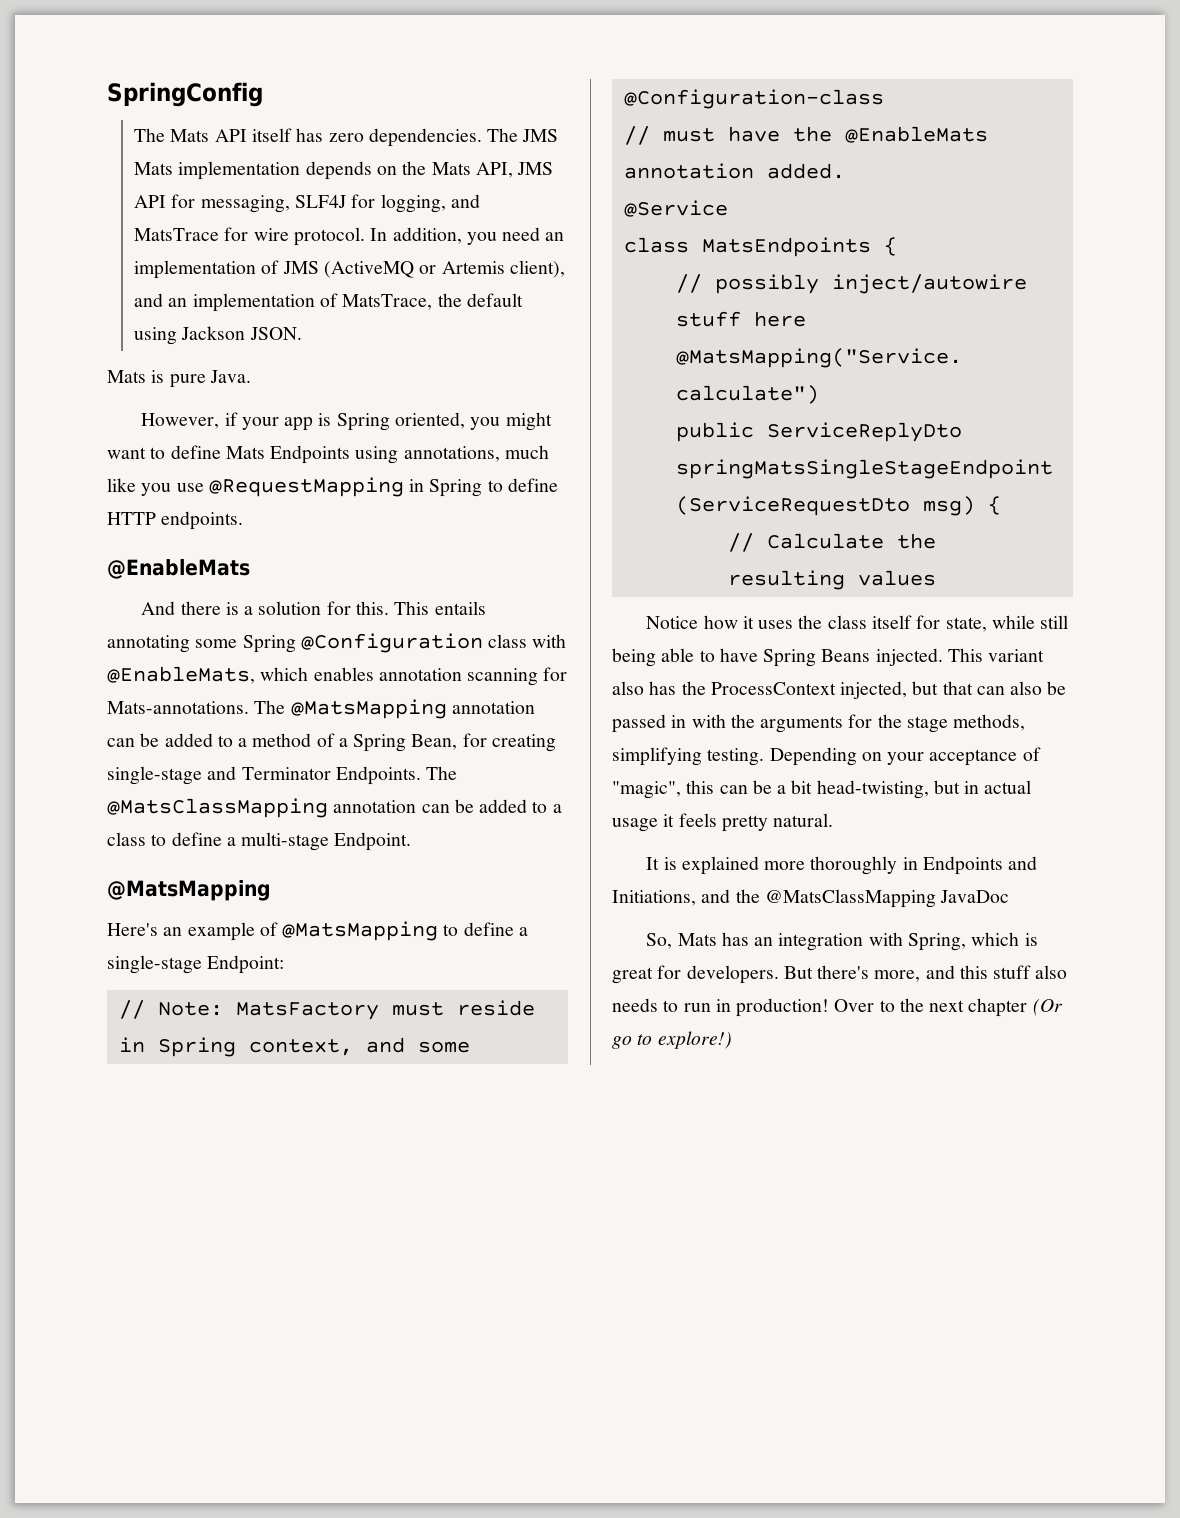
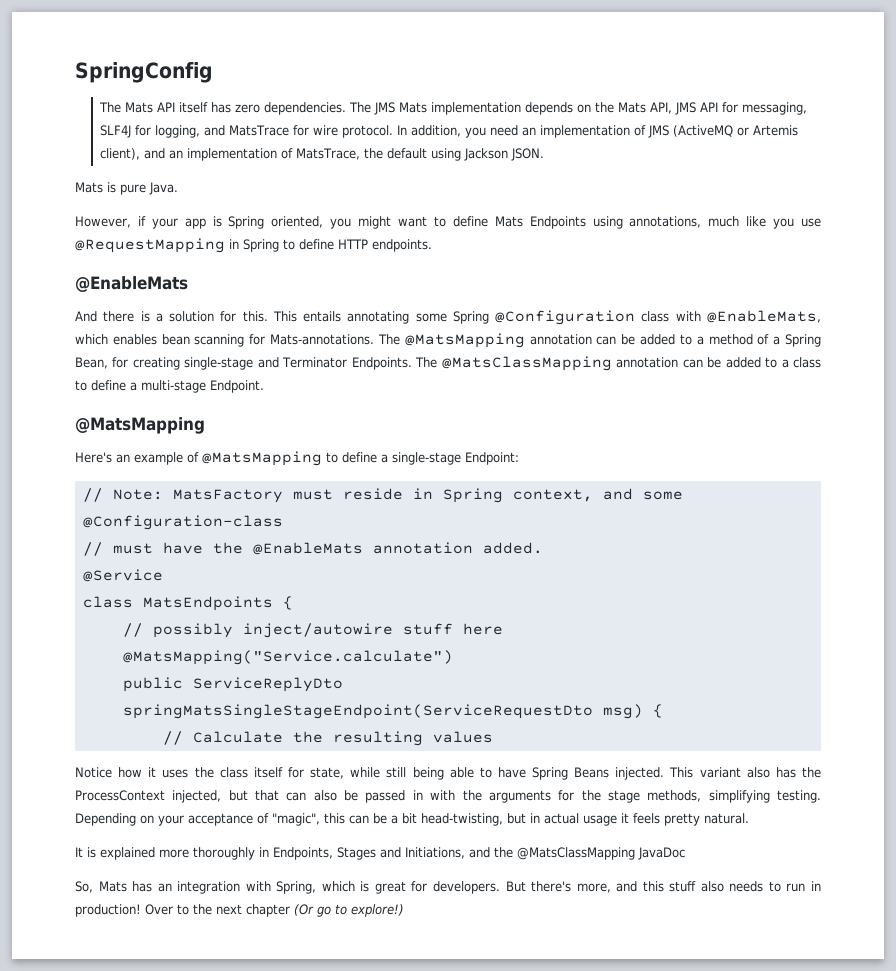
- This entails annotating some Spring @Configuration class with @EnableMats, which enables annotation scanning for Mats-annotations.
+ This entails annotating some Spring @Configuration class with @EnableMats, which enables bean scanning for Mats-annotations.
- It is explained more thoroughly in Endpoints and Initiations, and the @MatsClassMapping JavaDoc
+ It is explained more thoroughly in Endpoints, Stages and Initiations, and the @MatsClassMapping JavaDoc

